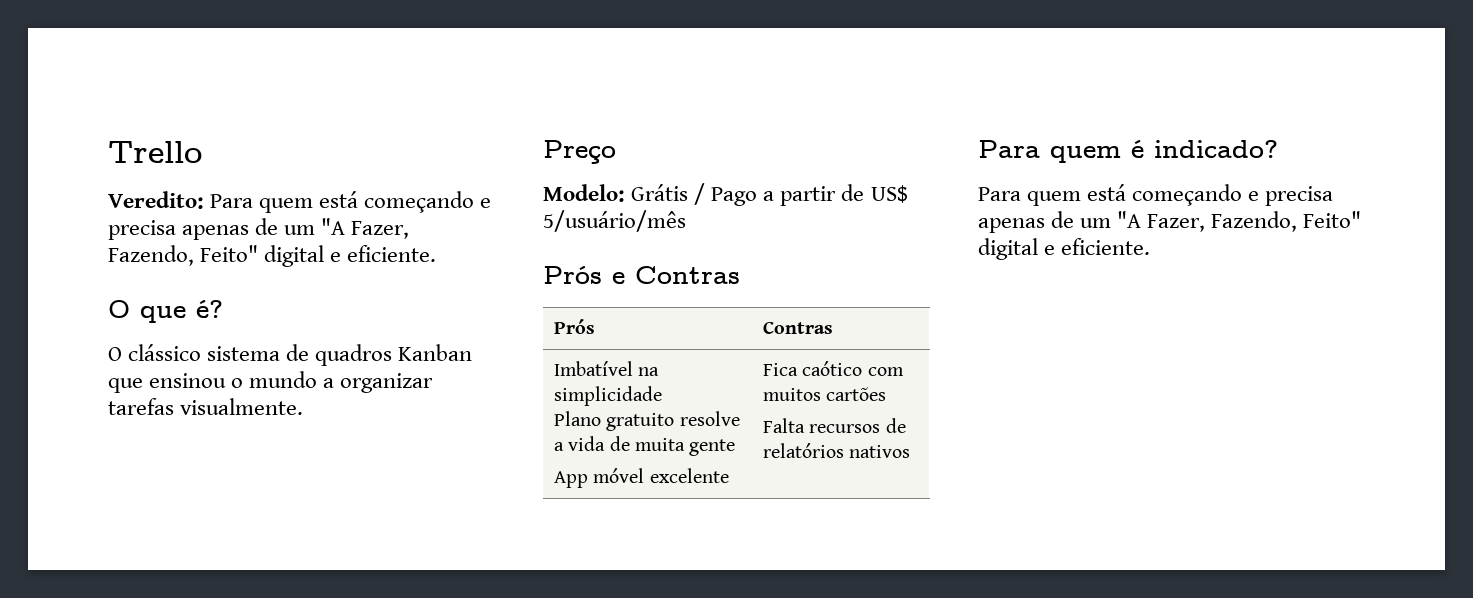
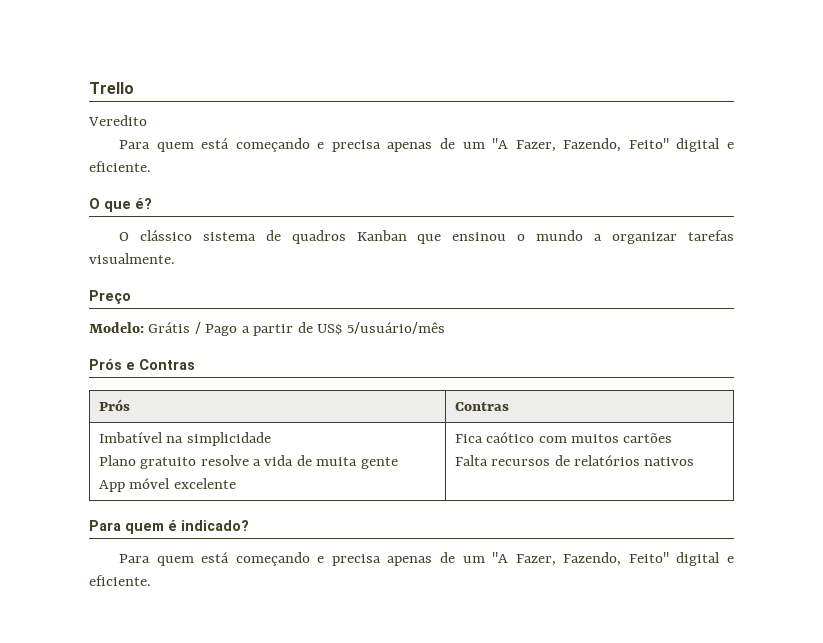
- Veredito: Para quem está começando e precisa apenas de um "A Fazer, Fazendo, Feito" digital e eficiente.
+ Veredito
+ Para quem está começando e precisa apenas de um "A Fazer, Fazendo, Feito" digital e eficiente.

